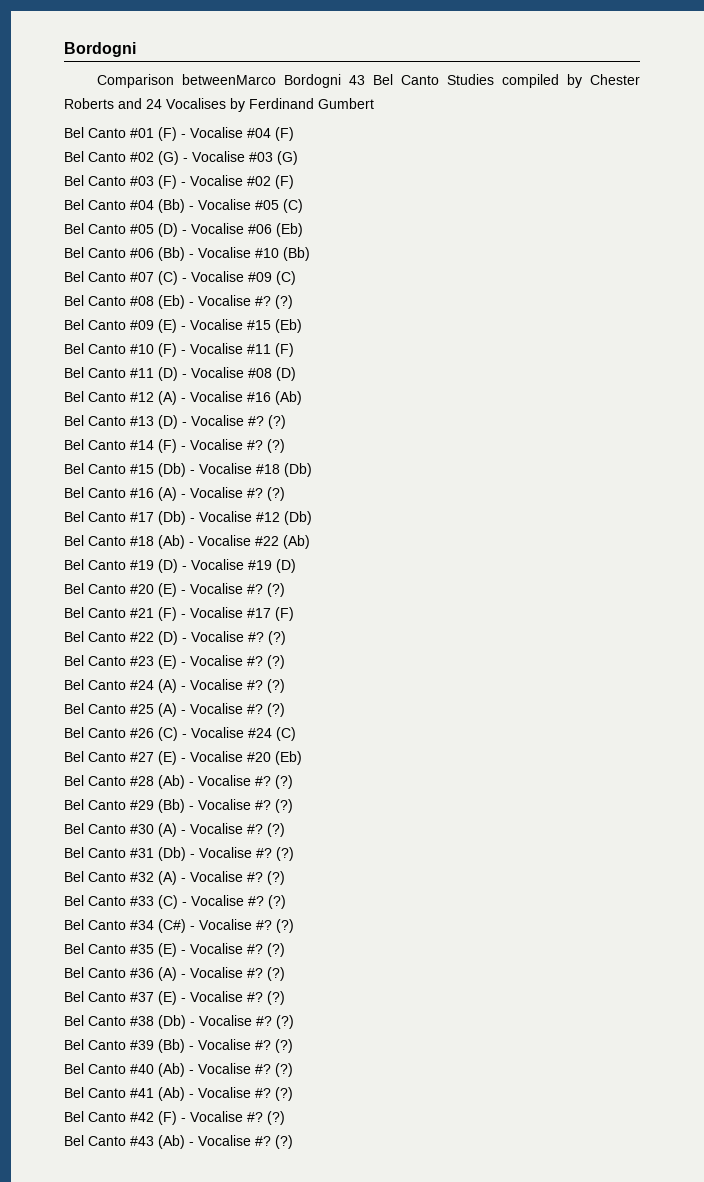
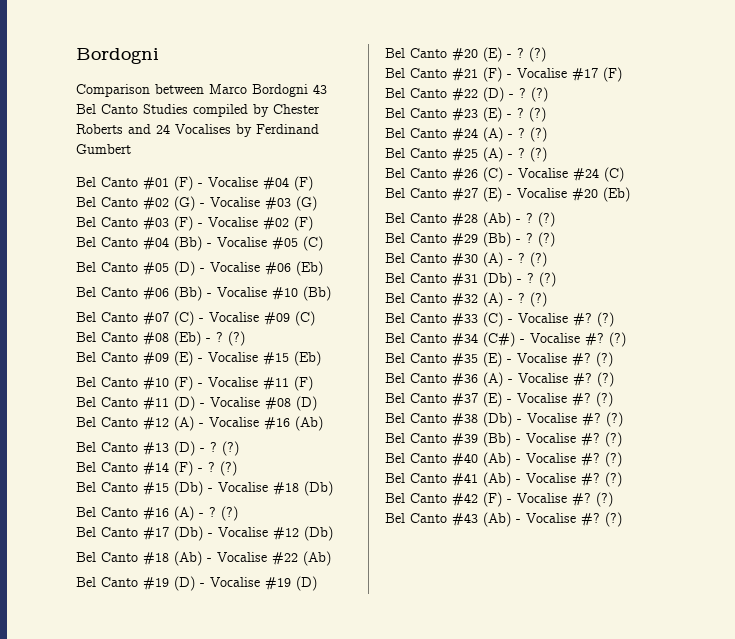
- Comparison betweenMarco Bordogni 43 Bel Canto Studies compiled by Chester Roberts and 24 Vocalises by Ferdinand Gumbert
+ Comparison between Marco Bordogni 43 Bel Canto Studies compiled by Chester Roberts and 24 Vocalises by Ferdinand Gumbert
- Bel Canto #08 (Eb) - Vocalise #?
+ Bel Canto #08 (Eb) - ?
- Bel Canto #13 (D) - Vocalise #?
+ Bel Canto #13 (D) - ?
- Bel Canto #14 (F) - Vocalise #?
+ Bel Canto #14 (F) - ?
- Bel Canto #16 (A) - Vocalise #?
+ Bel Canto #16 (A) - ?
- Bel Canto #20 (E) - Vocalise #?
+ Bel Canto #20 (E) - ?
- Bel Canto #22 (D) - Vocalise #?
+ Bel Canto #22 (D) - ?
- Bel Canto #23 (E) - Vocalise #?
+ Bel Canto #23 (E) - ?
- Bel Canto #24 (A) - Vocalise #?
+ Bel Canto #24 (A) - ?
- Bel Canto #25 (A) - Vocalise #?
+ Bel Canto #25 (A) - ?
- Bel Canto #28 (Ab) - Vocalise #?
+ Bel Canto #28 (Ab) - ?
- Bel Canto #29 (Bb) - Vocalise #?
+ Bel Canto #29 (Bb) - ?
- Bel Canto #30 (A) - Vocalise #?
+ Bel Canto #30 (A) - ?
- Bel Canto #31 (Db) - Vocalise #?
+ Bel Canto #31 (Db) - ?
- Bel Canto #32 (A) - Vocalise #?
+ Bel Canto #32 (A) - ?

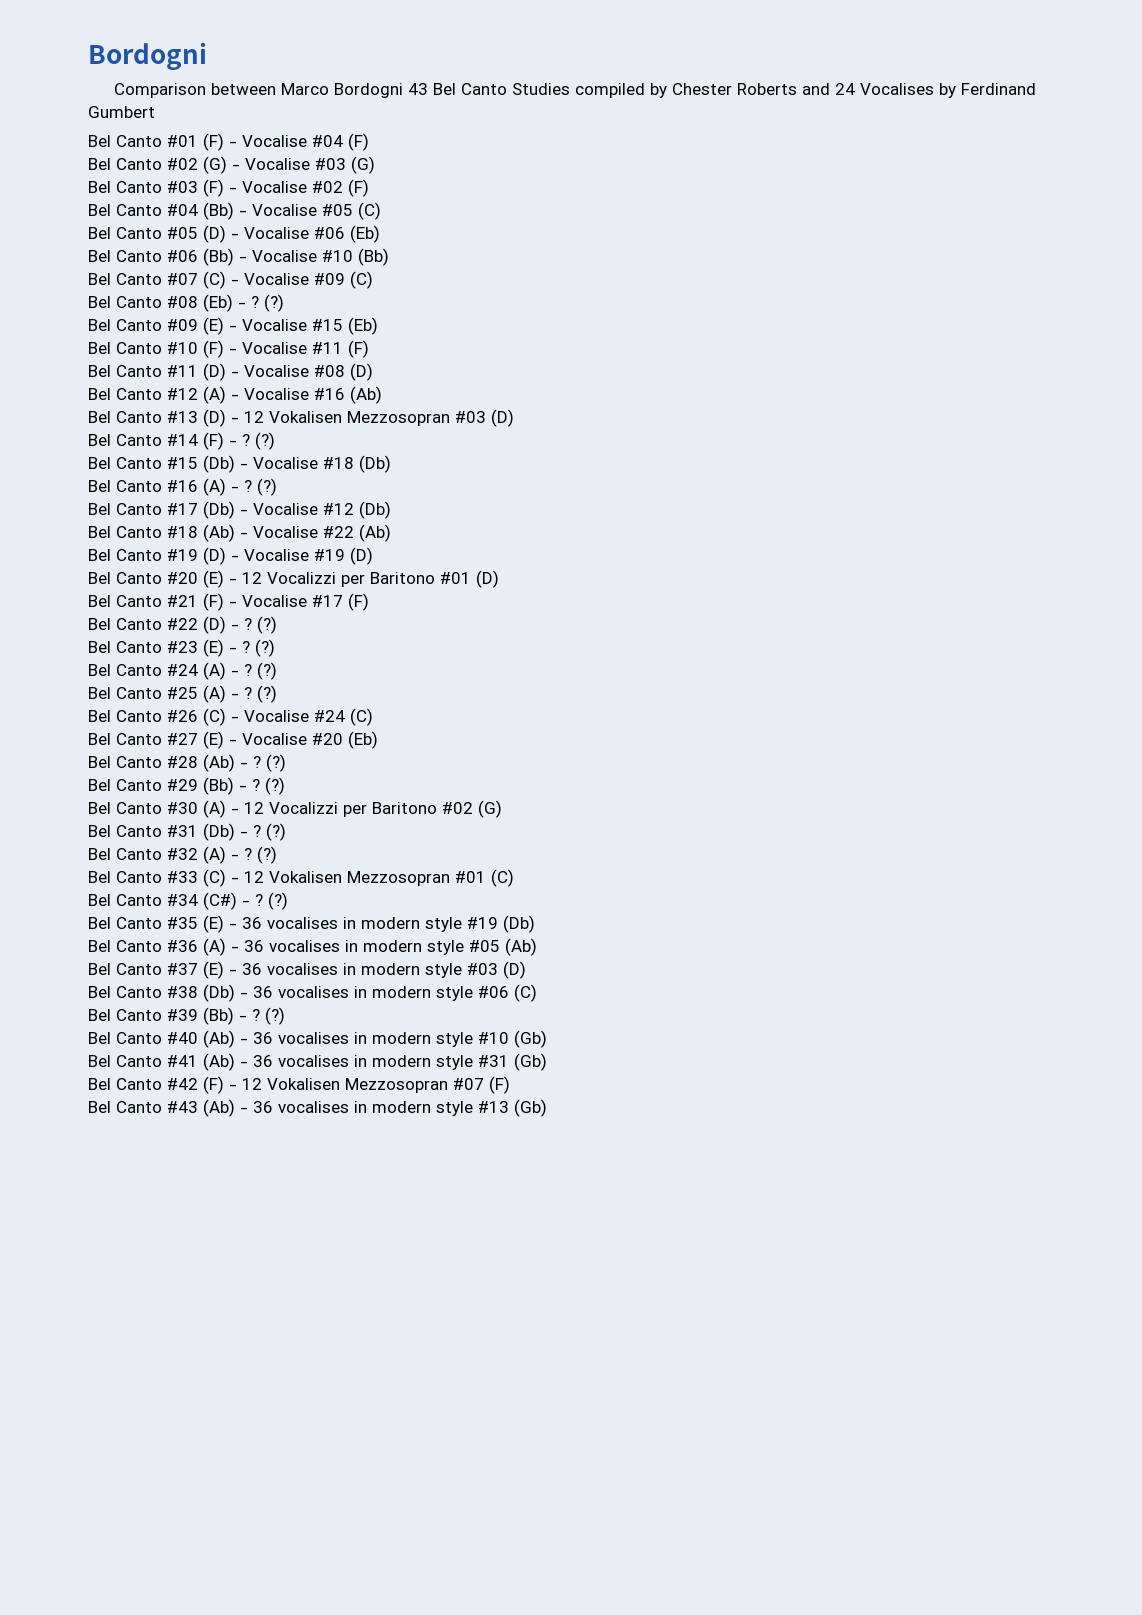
- Bel Canto #13 (D) - ? (?)
+ Bel Canto #13 (D) - 12 Vokalisen Mezzosopran #03 (D)
- Bel Canto #20 (E) - ? (?)
+ Bel Canto #20 (E) - 12 Vocalizzi per Baritono #01 (D)
- Bel Canto #30 (A) - ? (?)
+ Bel Canto #30 (A) - 12 Vocalizzi per Baritono #02 (G)
- Bel Canto #33 (C) - Vocalise #? (?)
+ Bel Canto #33 (C) - 12 Vokalisen Mezzosopran #01 (C)
- Bel Canto #34 (C#) - Vocalise #?
+ Bel Canto #34 (C#) - ?
- Bel Canto #35 (E) - Vocalise #? (?)
+ Bel Canto #35 (E) - 36 vocalises in modern style #19 (Db)
- Bel Canto #36 (A) - Vocalise #? (?)
+ Bel Canto #36 (A) - 36 vocalises in modern style #05 (Ab)
- Bel Canto #37 (E) - Vocalise #? (?)
+ Bel Canto #37 (E) - 36 vocalises in modern style #03 (D)
- Bel Canto #38 (Db) - Vocalise #? (?)
+ Bel Canto #38 (Db) - 36 vocalises in modern style #06 (C)
- Bel Canto #39 (Bb) - Vocalise #?
+ Bel Canto #39 (Bb) - ?
- Bel Canto #40 (Ab) - Vocalise #? (?)
+ Bel Canto #40 (Ab) - 36 vocalises in modern style #10 (Gb)
- Bel Canto #41 (Ab) - Vocalise #? (?)
+ Bel Canto #41 (Ab) - 36 vocalises in modern style #31 (Gb)
- Bel Canto #42 (F) - Vocalise #? (?)
+ Bel Canto #42 (F) - 12 Vokalisen Mezzosopran #07 (F)
- Bel Canto #43 (Ab) - Vocalise #? (?)
+ Bel Canto #43 (Ab) - 36 vocalises in modern style #13 (Gb)

